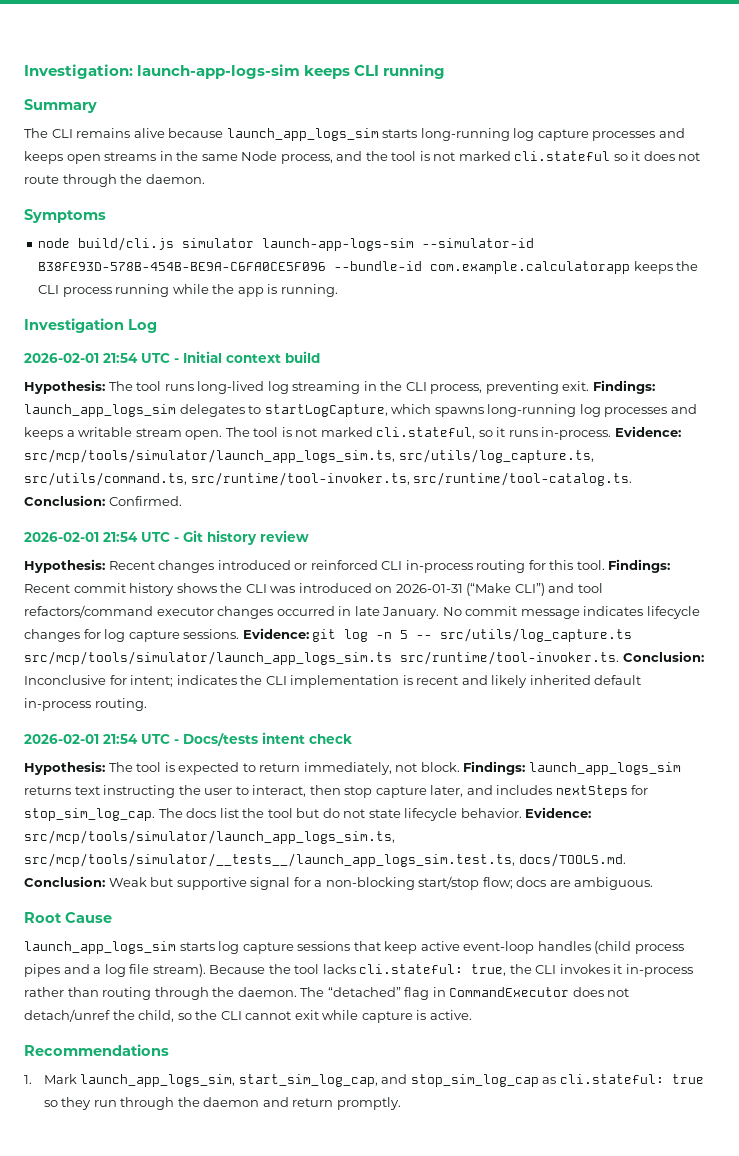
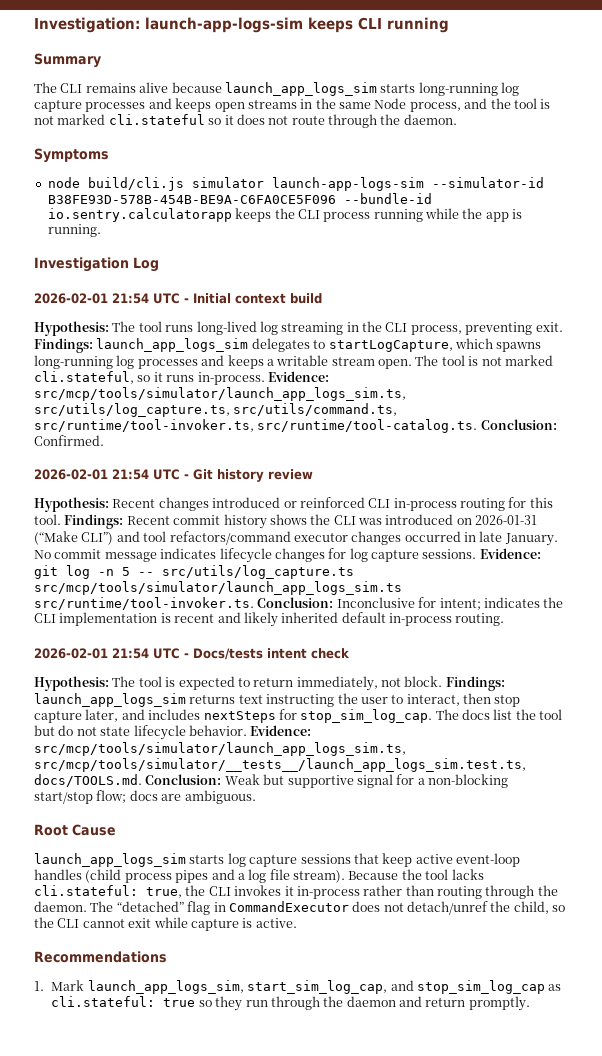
- node build/cli.js simulator launch-app-logs-sim --simulator-id B38FE93D-578B-454B-BE9A-C6FA0CE5F096 --bundle-id com.example.calculatorapp keeps the CLI process running while the app is running.
+ node build/cli.js simulator launch-app-logs-sim --simulator-id B38FE93D-578B-454B-BE9A-C6FA0CE5F096 --bundle-id io.sentry.calculatorapp keeps the CLI process running while the app is running.

